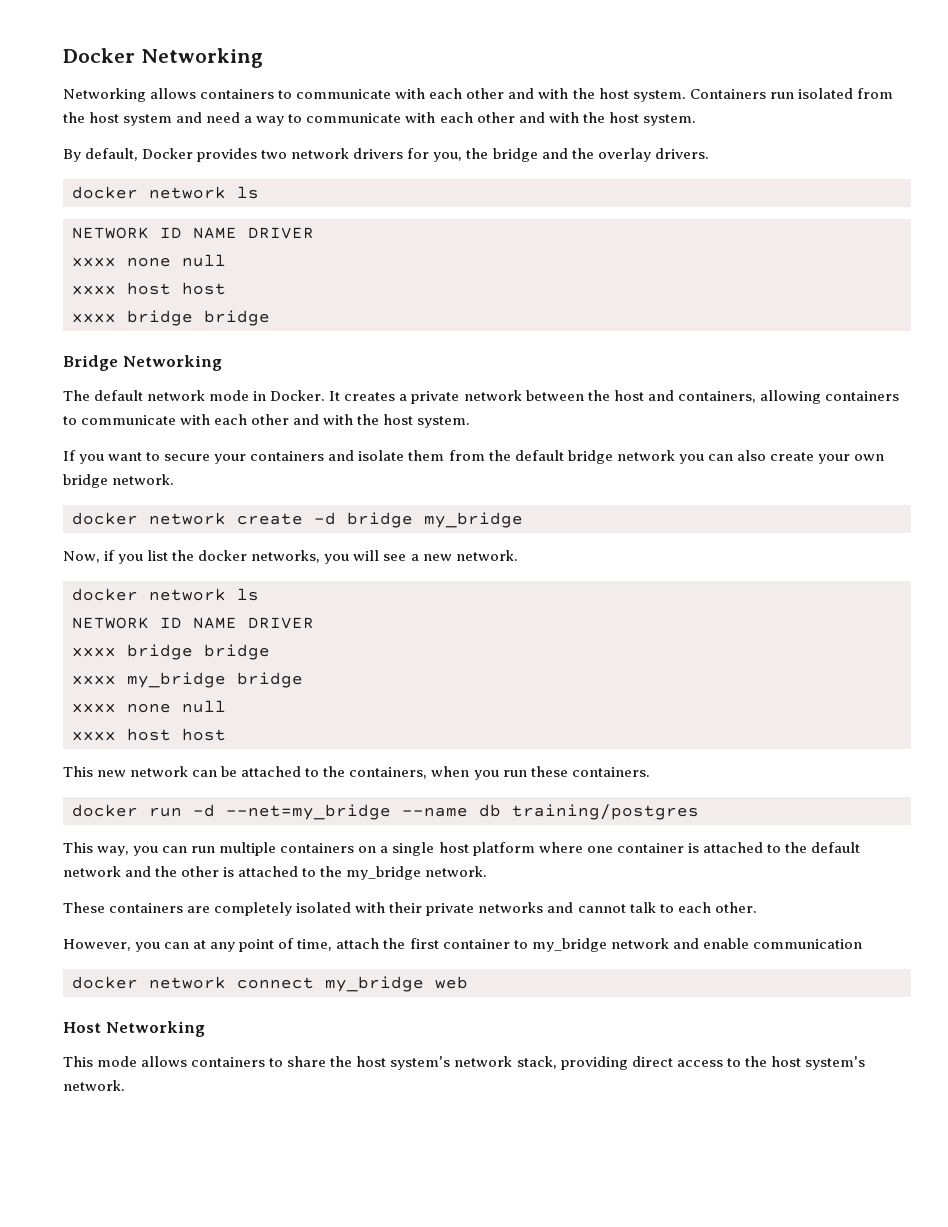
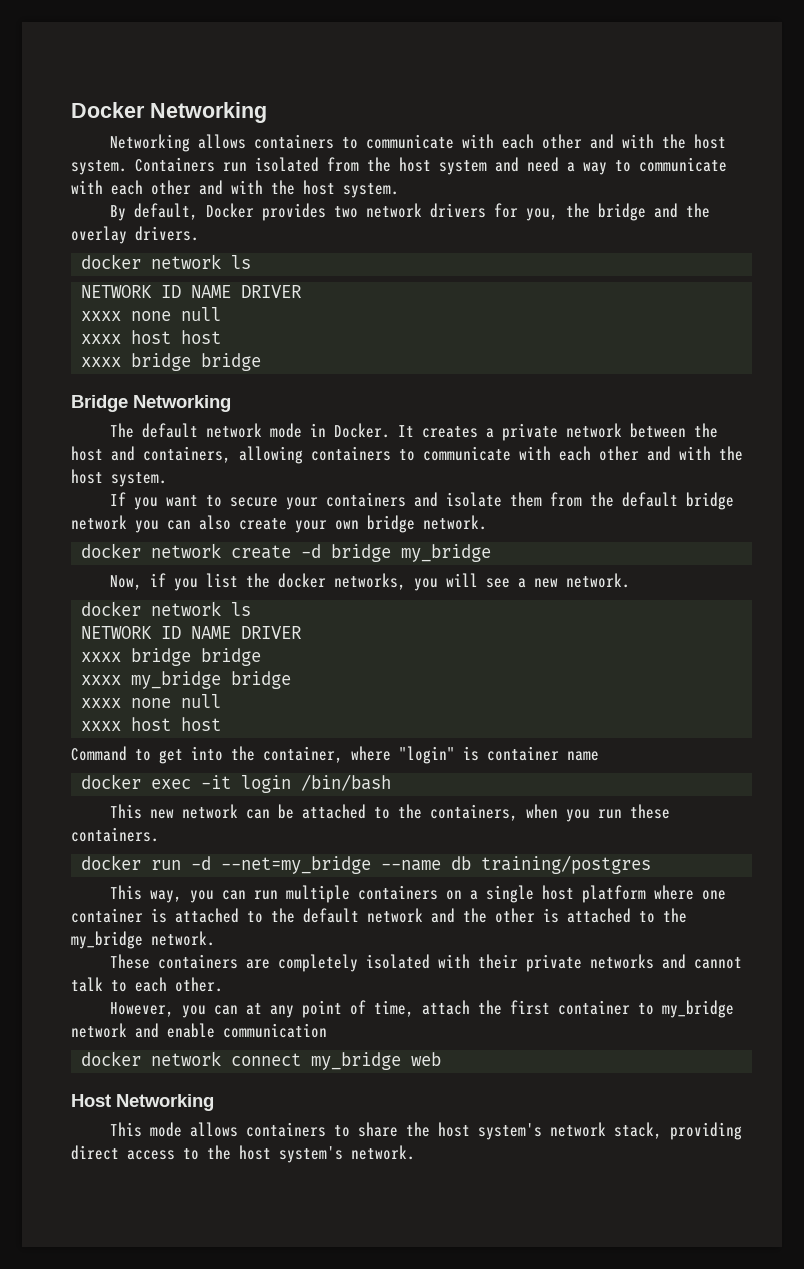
+ Command to get into the container, where "login" is container name
+ docker exec -it login /bin/bash

